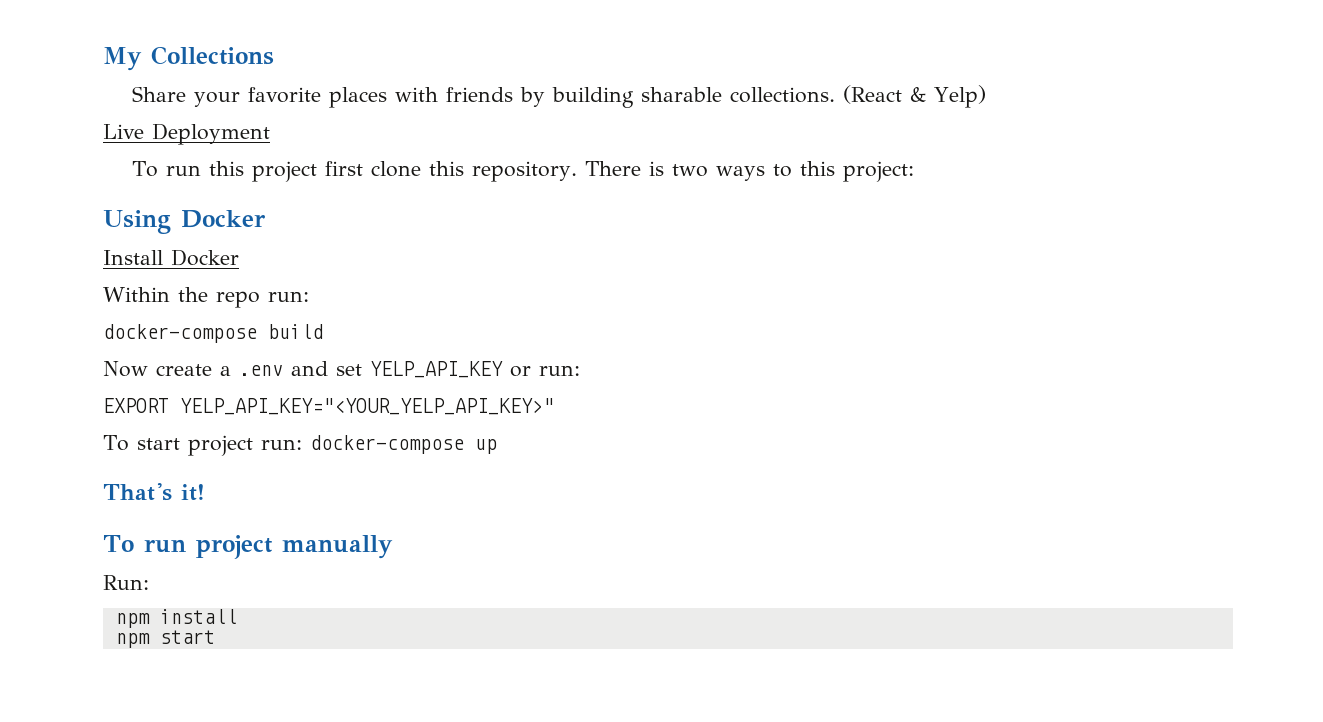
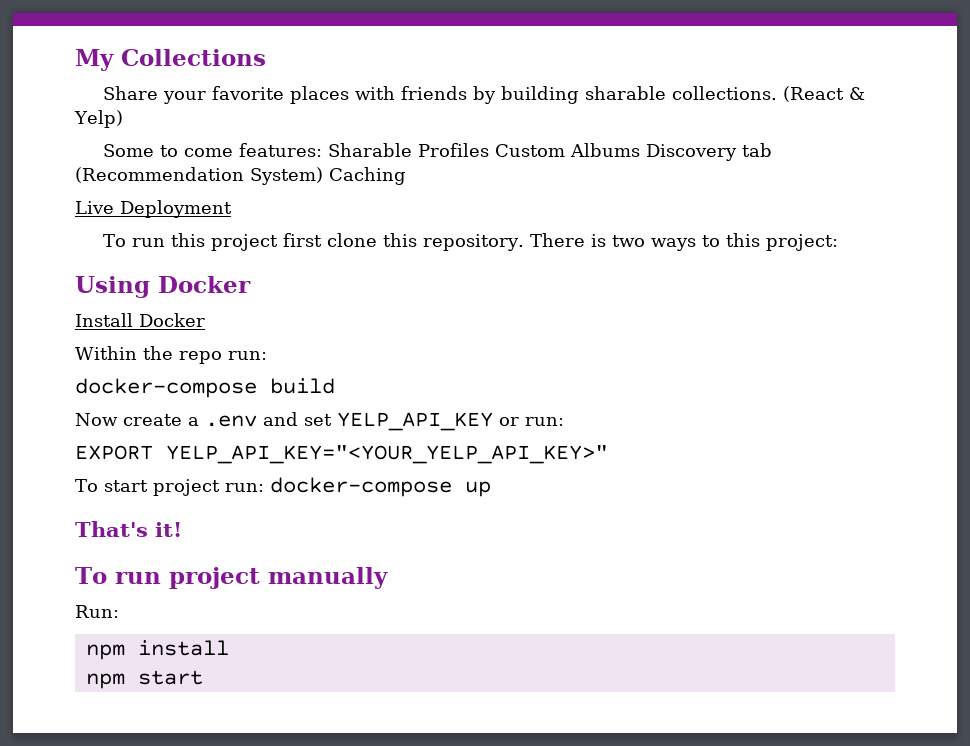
+ Some to come features: Sharable Profiles Custom Albums Discovery tab (Recommendation System) Caching

